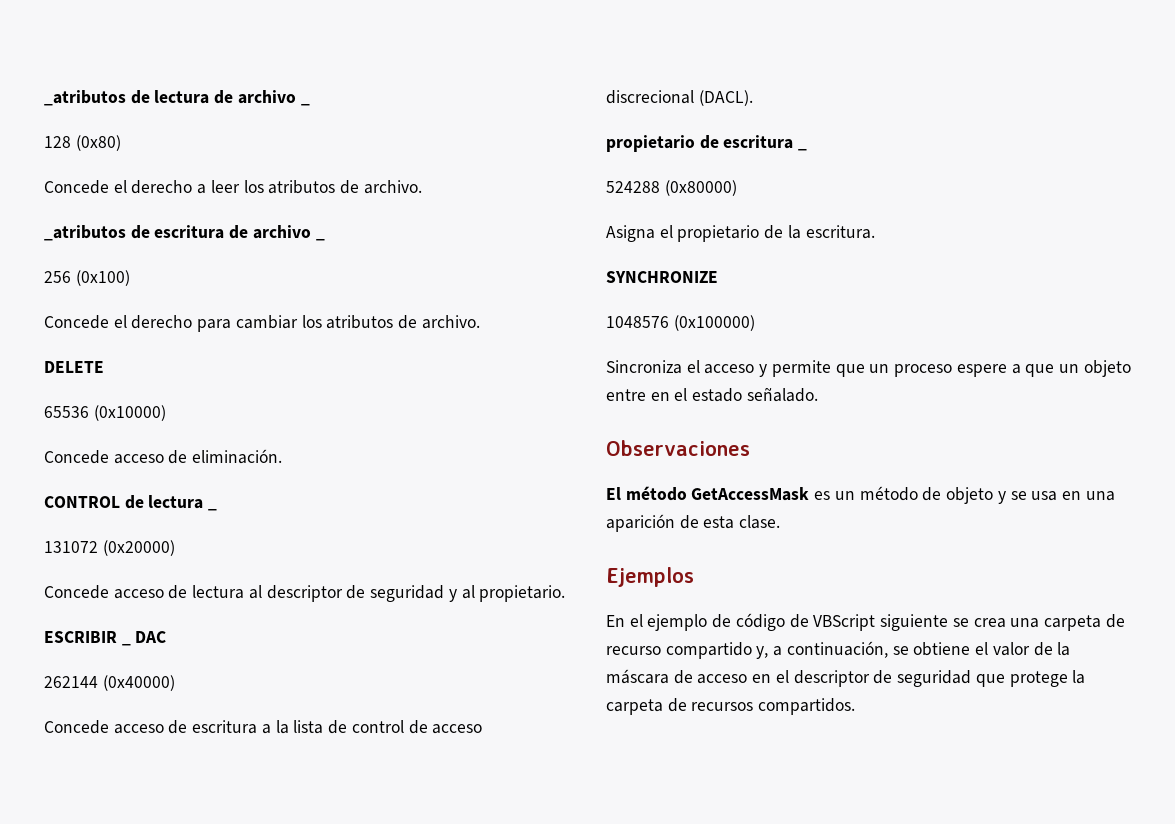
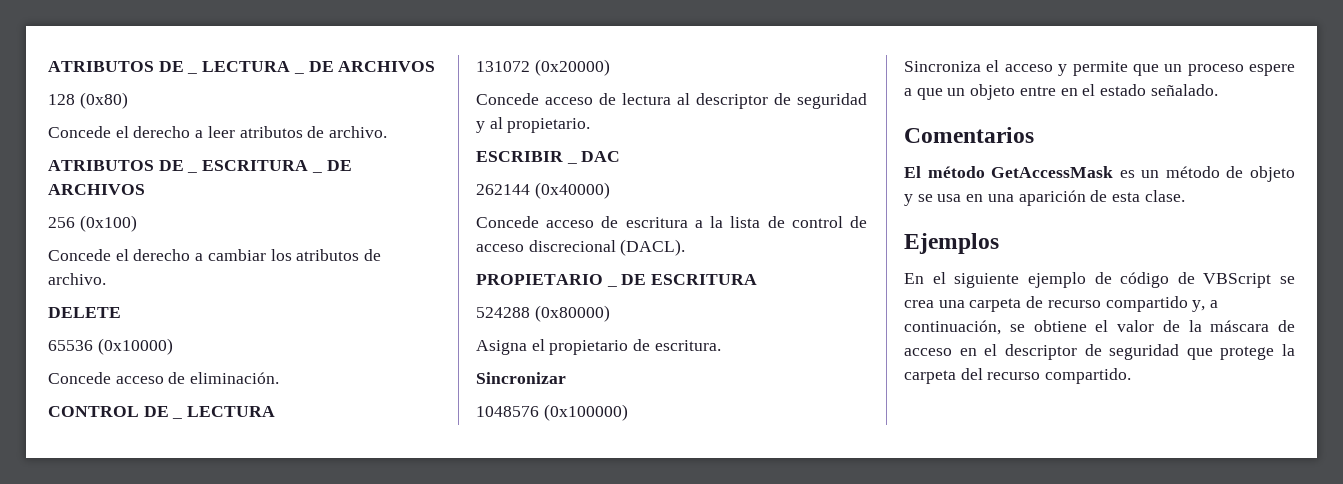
- _atributos de lectura de archivo _
+ ATRIBUTOS DE _ LECTURA _ DE ARCHIVOS
- Concede el derecho a leer los atributos de archivo.
- _atributos de escritura de archivo _
+ Concede el derecho a leer atributos de archivo.
+ ATRIBUTOS DE _ ESCRITURA _ DE ARCHIVOS
- Concede el derecho para cambiar los atributos de archivo.
+ Concede el derecho a cambiar los atributos de archivo.
- CONTROL de lectura _
+ CONTROL DE _ LECTURA
- propietario de escritura _
+ PROPIETARIO _ DE ESCRITURA
- Asigna el propietario de la escritura.
+ Asigna el propietario de escritura.
- SYNCHRONIZE
+ Sincronizar
- Observaciones
+ Comentarios
- En el ejemplo de código de VBScript siguiente se crea una carpeta de recurso compartido y, a continuación, se obtiene el valor de la máscara de acceso en el descriptor de seguridad que protege la carpeta de recursos compartidos.
+ En el siguiente ejemplo de código de VBScript se crea una carpeta de recurso compartido y, a continuación, se obtiene el valor de la máscara de acceso en el descriptor de seguridad que protege la carpeta del recurso compartido.

